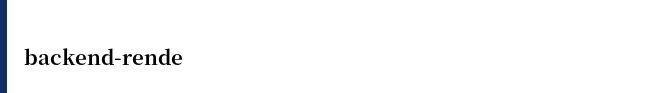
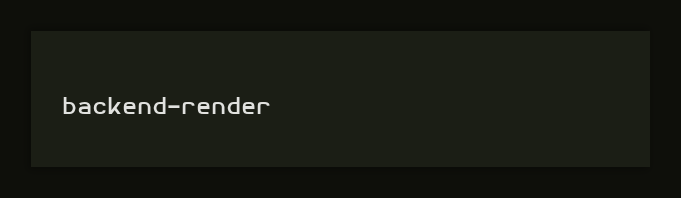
- backend-rende
+ backend-render

